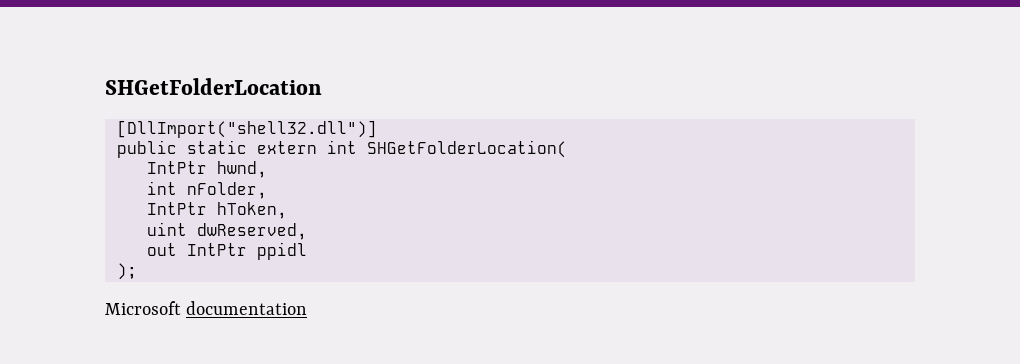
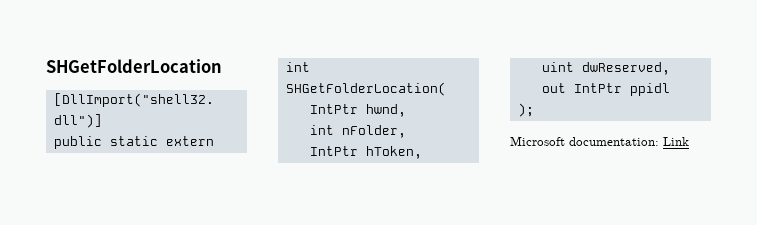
- Microsoft documentation
+ Microsoft documentation: Link

